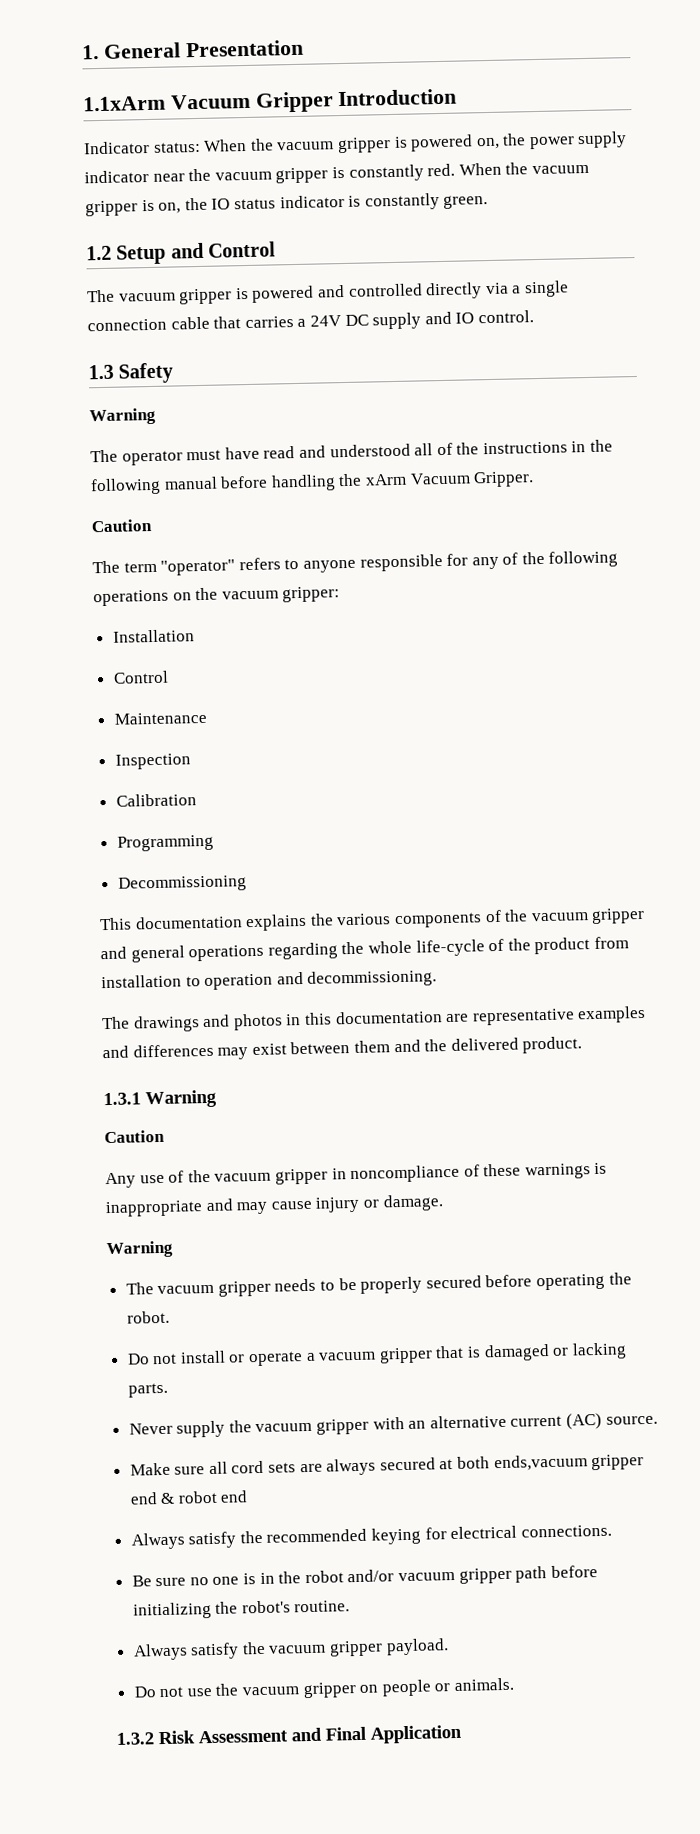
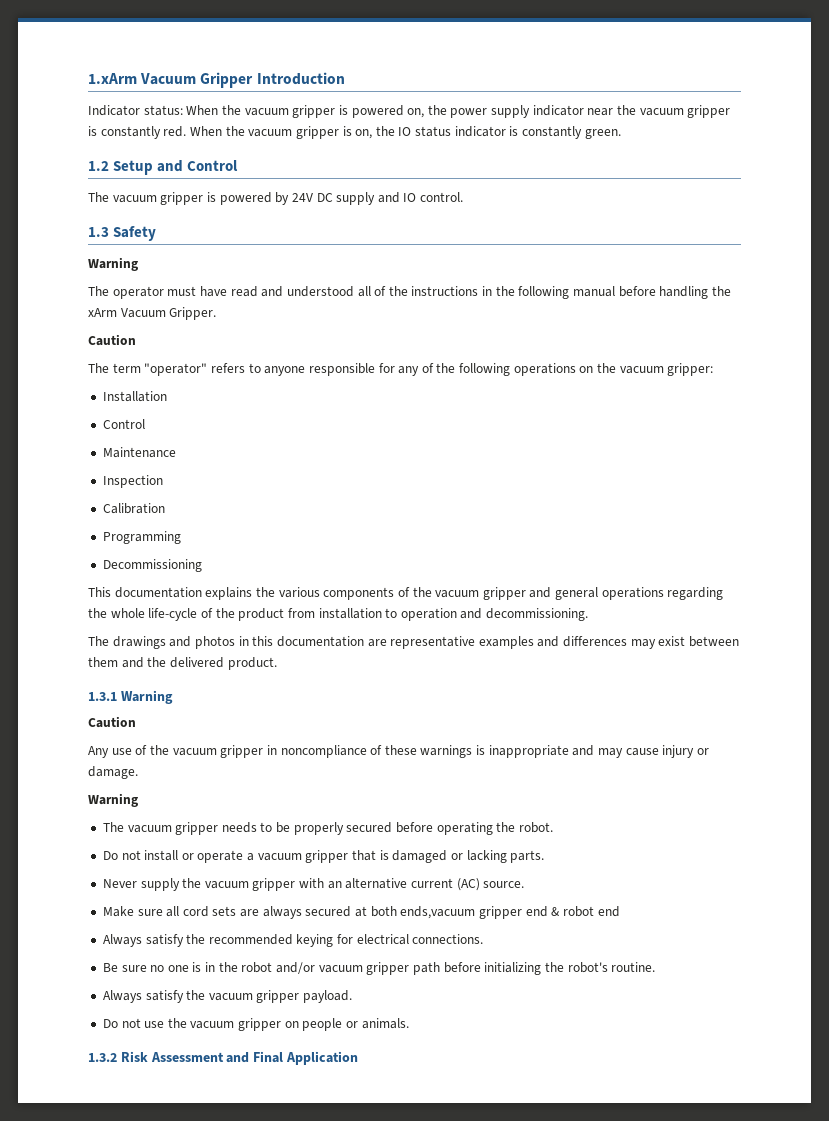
- 1. General Presentation
- 1.1xArm Vacuum Gripper Introduction
+ 1.xArm Vacuum Gripper Introduction
- The vacuum gripper is powered and controlled directly via a single connection cable that carries a 24V DC supply and IO control.
+ The vacuum gripper is powered by 24V DC supply and IO control.

